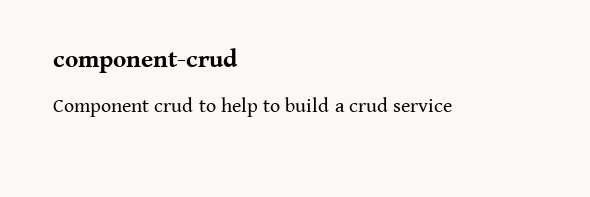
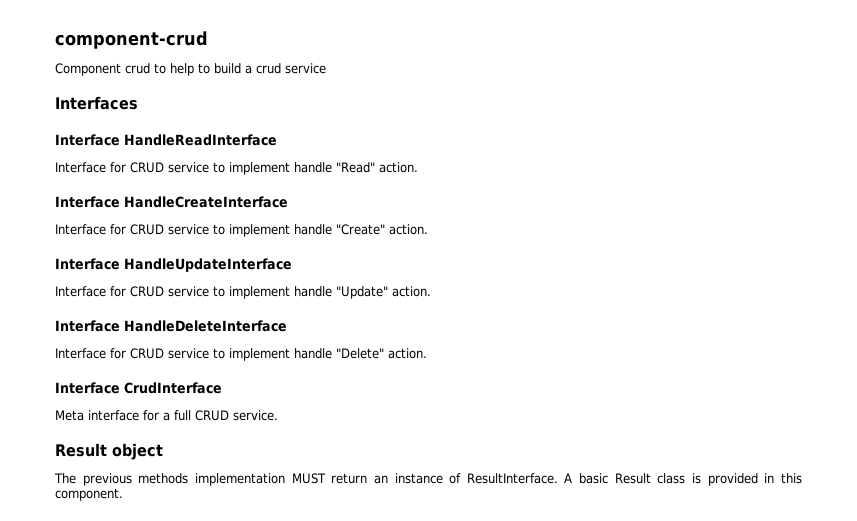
+ Interfaces
+ Interface HandleReadInterface
+ Interface for CRUD service to implement handle "Read" action.
+ Interface HandleCreateInterface
+ Interface for CRUD service to implement handle "Create" action.
+ Interface HandleUpdateInterface
+ Interface for CRUD service to implement handle "Update" action.
+ Interface HandleDeleteInterface
+ Interface for CRUD service to implement handle "Delete" action.
+ Interface CrudInterface
+ Meta interface for a full CRUD service.
+ Result object
+ The previous methods implementation MUST return an instance of ResultInterface. A basic Result class is provided in this component.

